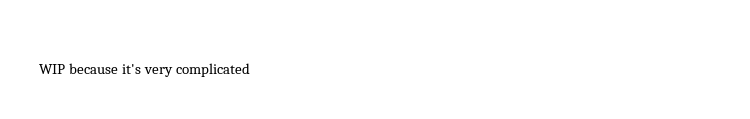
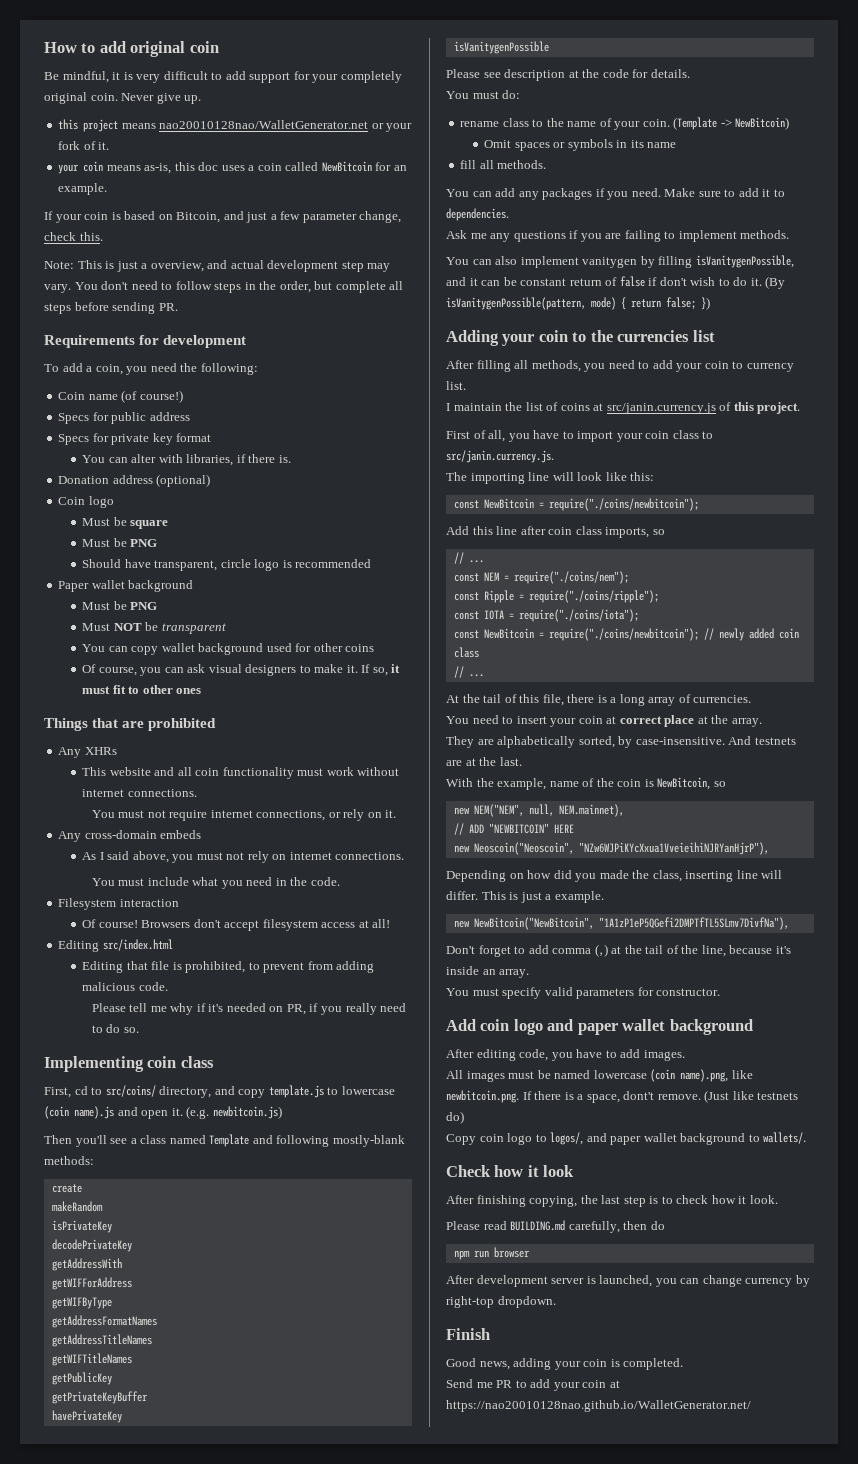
- WIP because it's very complicated
+ How to add original coin
+ Be mindful, it is very difficult to add support for your completely original coin. Never give up.
+ this project means nao20010128nao/WalletGenerator.net or your fork of it.
+ your coin means as-is, this doc uses a coin called NewBitcoin for an example.
+ If your coin is based on Bitcoin, and just a few parameter change, check this.
+ Note: This is just a overview, and actual development step may vary. You don't need to follow steps in the order, but complete all steps before sending PR.
+ Requirements for development
+ To add a coin, you need the following:
+ Coin name (of course!)
+ Specs for public address
+ Specs for private key format
+ You can alter with libraries, if there is.
+ Donation address (optional)
+ Coin logo
+ Must be square
+ Must be PNG
+ Should have transparent, circle logo is recommended
+ Paper wallet background
+ Must be PNG
+ Must NOT be transparent
+ You can copy wallet background used for other coins
+ Of course, you can ask visual designers to make it. If so, it must fit to other ones
+ Things that are prohibited
+ Any XHRs
+ This website and all coin functionality must work without internet connections.
+ You must not require internet connections, or rely on it.
+ Any cross-domain embeds
+ As I said above, you must not rely on internet connections.
+ You must include what you need in the code.
+ Filesystem interaction
+ Of course! Browsers don't accept filesystem access at all!
+ Editing src/index.html
+ Editing that file is prohibited, to prevent from adding malicious code.
+ Please tell me why if it's needed on PR, if you really need to do so.
+ Implementing coin class
+ First, cd to src/coins/ directory, and copy template.js to lowercase (coin name).js and open it. (e.g. newbitcoin.js)
+ Then you'll see a class named Template and following mostly-blank methods:
+ create
+ makeRandom
+ isPrivateKey
+ decodePrivateKey
+ getAddressWith
+ getWIFForAddress
+ getWIFByType
+ getAddressFormatNames
+ getAddressTitleNames
+ getWIFTitleNames
+ getPublicKey
+ getPrivateKeyBuffer
+ havePrivateKey
+ isVanitygenPossible
+ Please see description at the code for details.
+ You must do:
+ rename class to the name of your coin. (Template -> NewBitcoin)
+ Omit spaces or symbols in its name
+ fill all methods.
+ You can add any packages if you need. Make sure to add it to dependencies.
+ Ask me any questions if you are failing to implement methods.
+ You can also implement vanitygen by filling isVanitygenPossible, and it can be constant return of false if don't wish to do it. (By isVanitygenPossible(pattern, mode) { return false; })
+ Adding your coin to the currencies list
+ After filling all methods, you need to add your coin to currency list.
+ I maintain the list of coins at src/janin.currency.js of this project.
+ First of all, you have to import your coin class to src/janin.currency.js.
+ The importing line will look like this:
+ const NewBitcoin = require("./coins/newbitcoin");
+ Add this line after coin class imports, so
+ // ...
+ const NEM = require("./coins/nem");
+ const Ripple = require("./coins/ripple");
+ const IOTA = require("./coins/iota");
+ const NewBitcoin = require("./coins/newbitcoin"); // newly added coin class
+ // ...
+ At the tail of this file, there is a long array of currencies.
+ You need to insert your coin at correct place at the array.
+ They are alphabetically sorted, by case-insensitive. And testnets are at the last.
+ With the example, name of the coin is NewBitcoin, so
+ new NEM("NEM", null, NEM.mainnet),
+ // ADD "NEWBITCOIN" HERE
+ new Neoscoin("Neoscoin", "NZw6WJPiKYcXxua1VveieihiNJRYanHjrP"),
+ Depending on how did you made the class, inserting line will differ. This is just a example.
+ new NewBitcoin("NewBitcoin", "1A1zP1eP5QGefi2DMPTfTL5SLmv7DivfNa"),
+ Don't forget to add comma (,) at the tail of the line, because it's inside an array.
+ You must specify valid parameters for constructor.
+ Add coin logo and paper wallet background
+ After editing code, you have to add images.
+ All images must be named lowercase (coin name).png, like newbitcoin.png. If there is a space, dont't remove. (Just like testnets do)
+ Copy coin logo to logos/, and paper wallet background to wallets/.
+ Check how it look
+ After finishing copying, the last step is to check how it look.
+ Please read BUILDING.md carefully, then do
+ npm run browser
+ After development server is launched, you can change currency by right-top dropdown.
+ Finish
+ Good news, adding your coin is completed.
+ Send me PR to add your coin at https://nao20010128nao.github.io/WalletGenerator.net/

